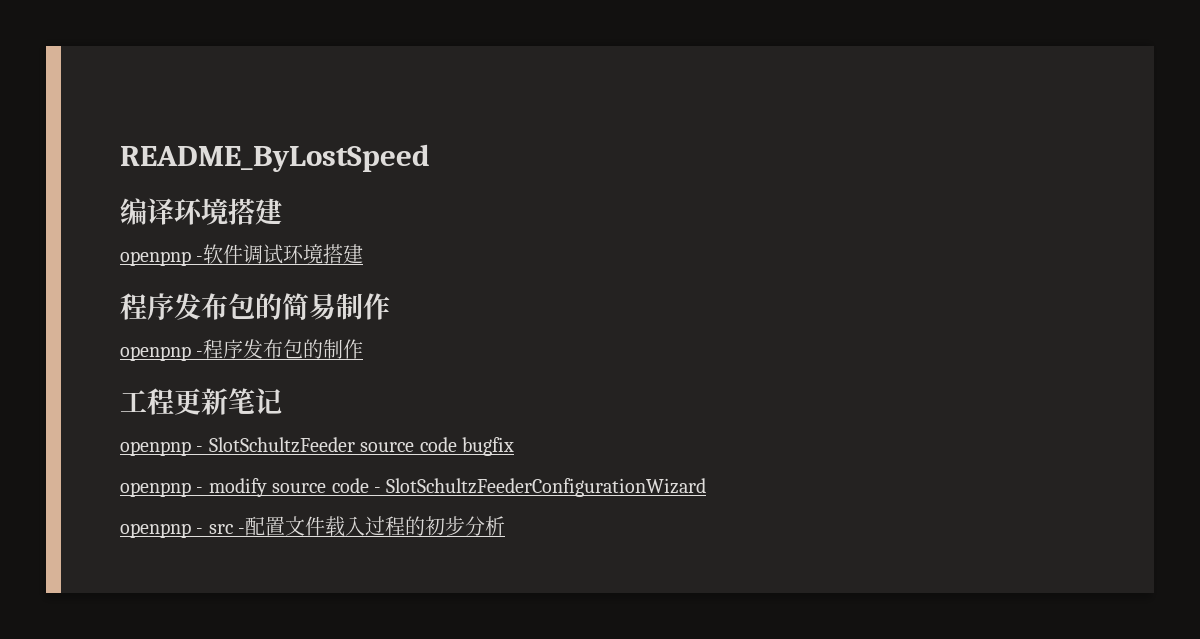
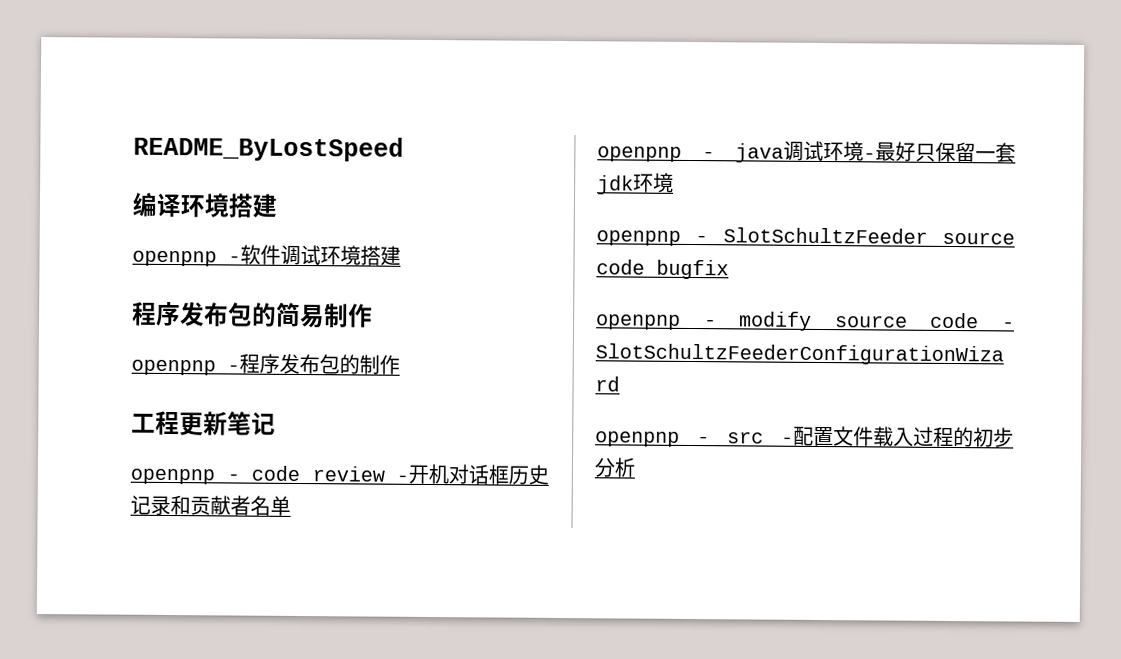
+ openpnp - code review -开机对话框历史记录和贡献者名单
+ openpnp - java调试环境-最好只保留一套jdk环境

